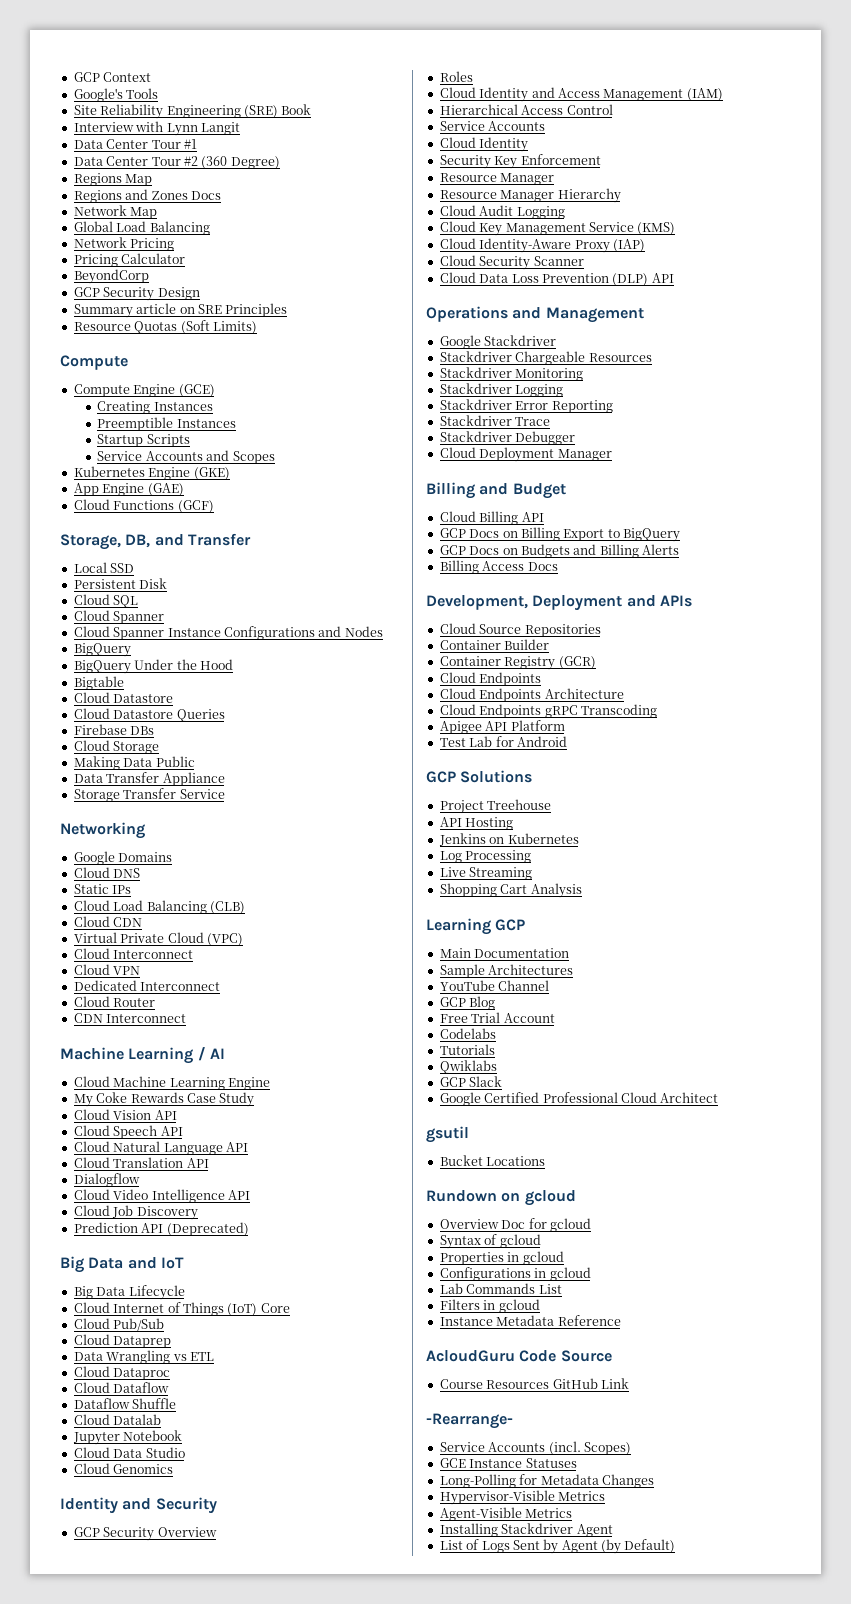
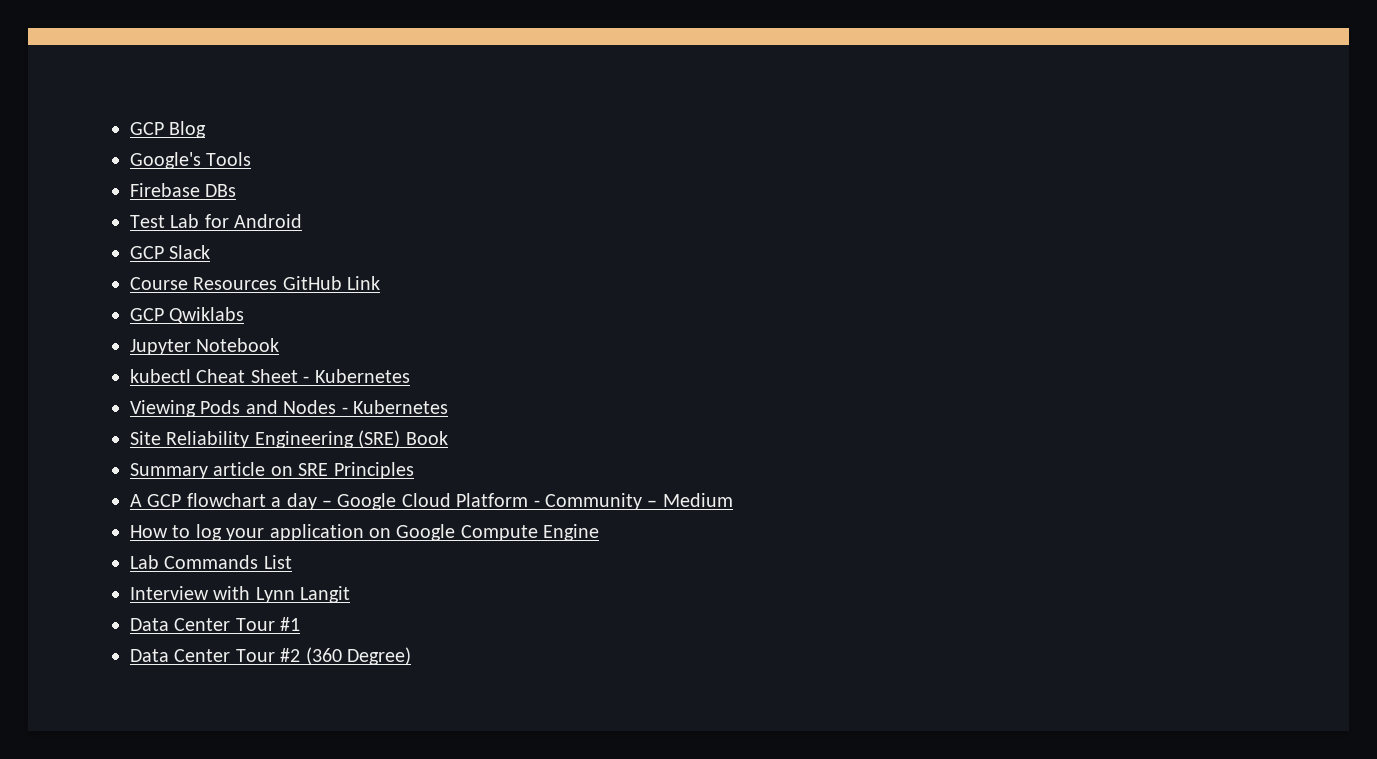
- GCP Context
+ GCP Blog
+ Firebase DBs
+ Test Lab for Android
+ GCP Slack
+ Course Resources GitHub Link
+ GCP Qwiklabs
+ Jupyter Notebook
+ kubectl Cheat Sheet - Kubernetes
+ Viewing Pods and Nodes - Kubernetes
+ Summary article on SRE Principles
+ A GCP flowchart a day – Google Cloud Platform - Community – Medium
+ How to log your application on Google Compute Engine
+ Lab Commands List
- Regions Map
- Regions and Zones Docs
- Network Map
- Global Load Balancing
- Network Pricing
- Pricing Calculator
- BeyondCorp
- GCP Security Design
- Summary article on SRE Principles
- Resource Quotas (Soft Limits)
- Compute
- Compute Engine (GCE)
- Creating Instances
- Preemptible Instances
- Startup Scripts
- Service Accounts and Scopes
- Kubernetes Engine (GKE)
- App Engine (GAE)
- Cloud Functions (GCF)
- Storage, DB, and Transfer
- Local SSD
- Persistent Disk
- Cloud SQL
- Cloud Spanner
- Cloud Spanner Instance Configurations and Nodes
- BigQuery
- BigQuery Under the Hood
- Bigtable
- Cloud Datastore
- Cloud Datastore Queries
- Firebase DBs
- Cloud Storage
- Making Data Public
- Data Transfer Appliance
- Storage Transfer Service
- Networking
- Google Domains
- Cloud DNS
- Static IPs
- Cloud Load Balancing (CLB)
- Cloud CDN
- Virtual Private Cloud (VPC)
- Cloud Interconnect
- Cloud VPN
- Dedicated Interconnect
- Cloud Router
- CDN Interconnect
- Machine Learning / AI
- Cloud Machine Learning Engine
- My Coke Rewards Case Study
- Cloud Vision API
- Cloud Speech API
- Cloud Natural Language API
- Cloud Translation API
- Dialogflow
- Cloud Video Intelligence API
- Cloud Job Discovery
- Prediction API (Deprecated)
- Big Data and IoT
- Big Data Lifecycle
- Cloud Internet of Things (IoT) Core
- Cloud Pub/Sub
- Cloud Dataprep
- Data Wrangling vs ETL
- Cloud Dataproc
- Cloud Dataflow
- Dataflow Shuffle
- Cloud Datalab
- Jupyter Notebook
- Cloud Data Studio
- Cloud Genomics
- Identity and Security
- GCP Security Overview
- Roles
- Cloud Identity and Access Management (IAM)
- Hierarchical Access Control
- Service Accounts
- Cloud Identity
- Security Key Enforcement
- Resource Manager
- Resource Manager Hierarchy
- Cloud Audit Logging
- Cloud Key Management Service (KMS)
- Cloud Identity-Aware Proxy (IAP)
- Cloud Security Scanner
- Cloud Data Loss Prevention (DLP) API
- Operations and Management
- Google Stackdriver
- Stackdriver Chargeable Resources
- Stackdriver Monitoring
- Stackdriver Logging
- Stackdriver Error Reporting
- Stackdriver Trace
- Stackdriver Debugger
- Cloud Deployment Manager
- Billing and Budget
- Cloud Billing API
- GCP Docs on Billing Export to BigQuery
- GCP Docs on Budgets and Billing Alerts
- Billing Access Docs
- Development, Deployment and APIs
- Cloud Source Repositories
- Container Builder
- Container Registry (GCR)
- Cloud Endpoints
- Cloud Endpoints Architecture
- Cloud Endpoints gRPC Transcoding
- Apigee API Platform
- Test Lab for Android
- GCP Solutions
- Project Treehouse
- API Hosting
- Jenkins on Kubernetes
- Log Processing
- Live Streaming
- Shopping Cart Analysis
- Learning GCP
- Main Documentation
- Sample Architectures
- YouTube Channel
- GCP Blog
- Free Trial Account
- Codelabs
- Tutorials
- Qwiklabs
- GCP Slack
- Google Certified Professional Cloud Architect
- gsutil
- Bucket Locations
- Rundown on gcloud
- Overview Doc for gcloud
- Syntax of gcloud
- Properties in gcloud
- Configurations in gcloud
- Lab Commands List
- Filters in gcloud
- Instance Metadata Reference
- AcloudGuru Code Source
- Course Resources GitHub Link
- -Rearrange-
- Service Accounts (incl. Scopes)
- GCE Instance Statuses
- Long-Polling for Metadata Changes
- Hypervisor-Visible Metrics
- Agent-Visible Metrics
- Installing Stackdriver Agent
- List of Logs Sent by Agent (by Default)

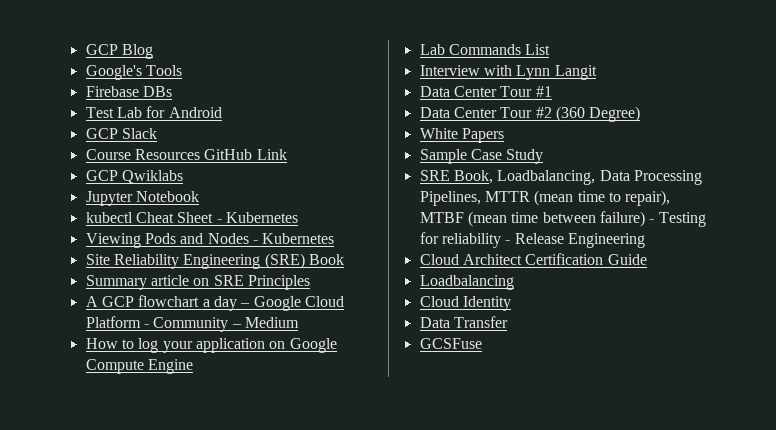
+ White Papers
+ Sample Case Study
+ SRE Book, Loadbalancing, Data Processing Pipelines, MTTR (mean time to repair), MTBF (mean time between failure) - Testing for reliability - Release Engineering
+ Cloud Architect Certification Guide
+ Loadbalancing
+ Cloud Identity
+ Data Transfer
+ GCSFuse

